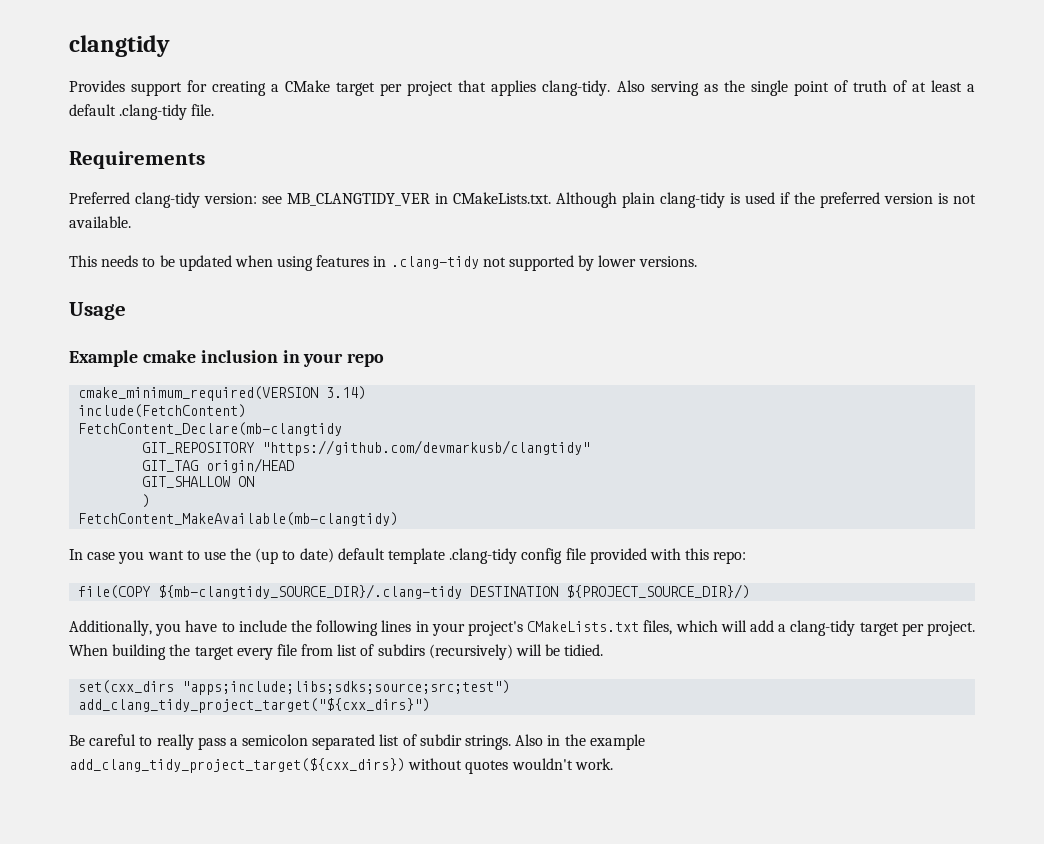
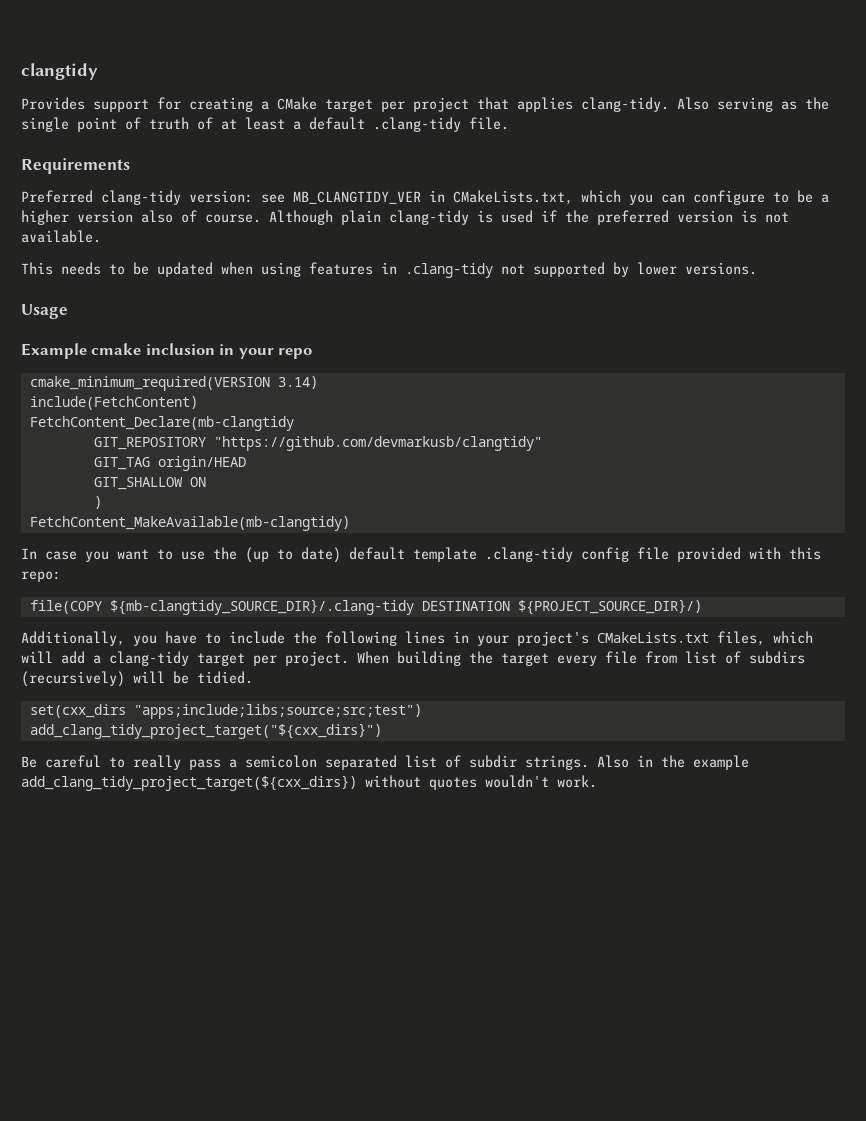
- Preferred clang-tidy version: see MB_CLANGTIDY_VER in CMakeLists.txt. Although plain clang-tidy is used if the preferred version is not available.
+ Preferred clang-tidy version: see MB_CLANGTIDY_VER in CMakeLists.txt, which you can configure to be a higher version also of course. Although plain clang-tidy is used if the preferred version is not available.
- set(cxx_dirs "apps;include;libs;sdks;source;src;test")
+ set(cxx_dirs "apps;include;libs;source;src;test")

